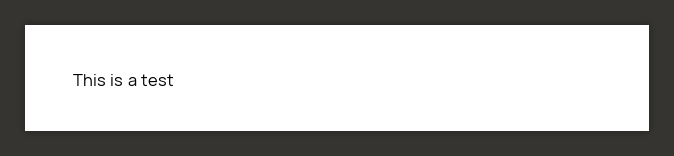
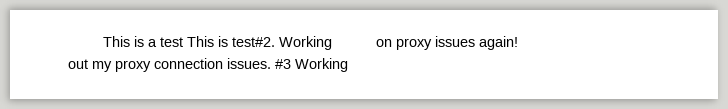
- This is a test
+ This is a test This is test#2. Working out my proxy connection issues. #3 Working on proxy issues again!

